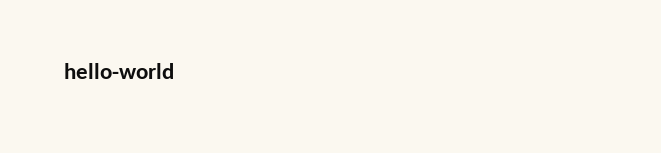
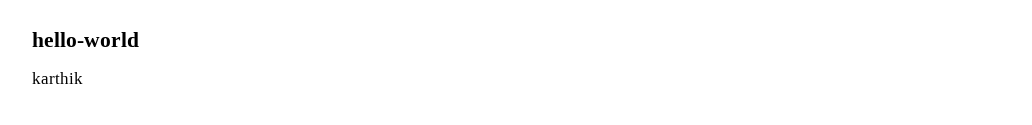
+ karthik

